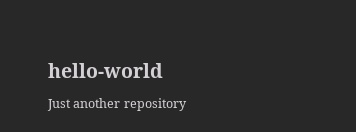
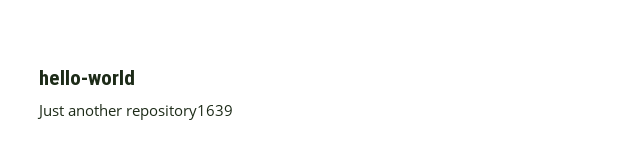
- Just another repository
+ Just another repository1639

